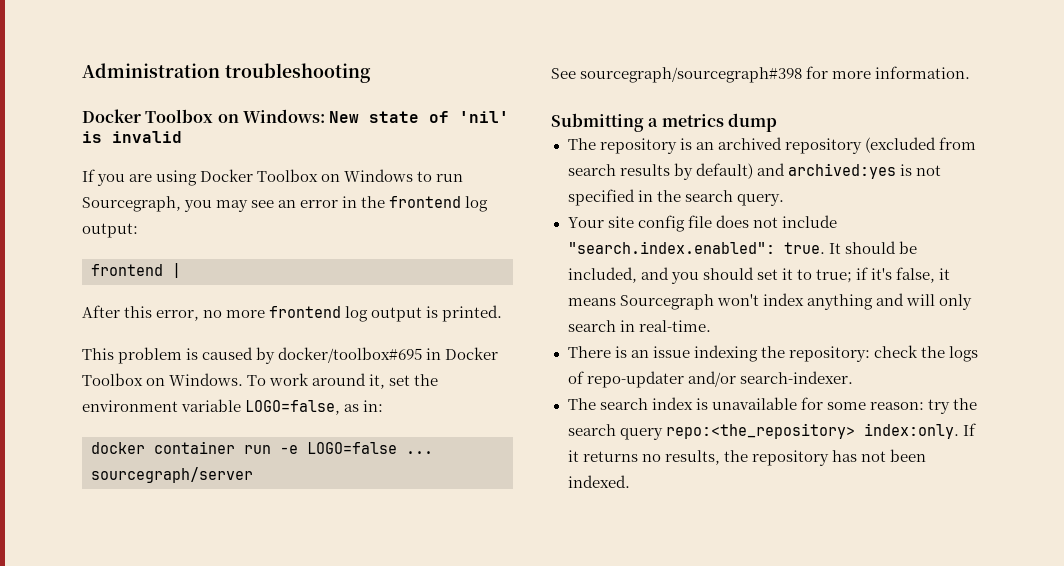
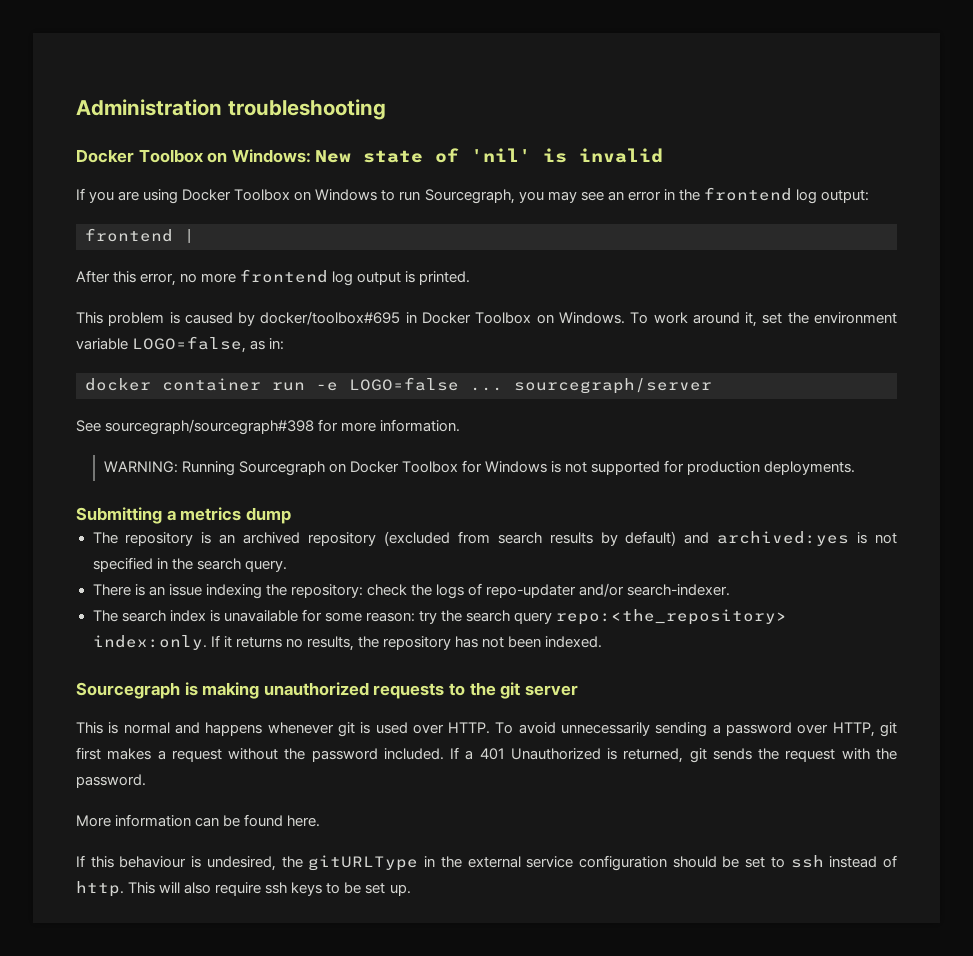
+ WARNING: Running Sourcegraph on Docker Toolbox for Windows is not supported for production deployments.
- Your site config file does not include "search.index.enabled": true. It should be included, and you should set it to true; if it's false, it means Sourcegraph won't index anything and will only search in real-time.
+ Sourcegraph is making unauthorized requests to the git server
+ This is normal and happens whenever git is used over HTTP. To avoid unnecessarily sending a password over HTTP, git first makes a request without the password included. If a 401 Unauthorized is returned, git sends the request with the password.
+ More information can be found here.
+ If this behaviour is undesired, the gitURLType in the external service configuration should be set to ssh instead of http. This will also require ssh keys to be set up.

